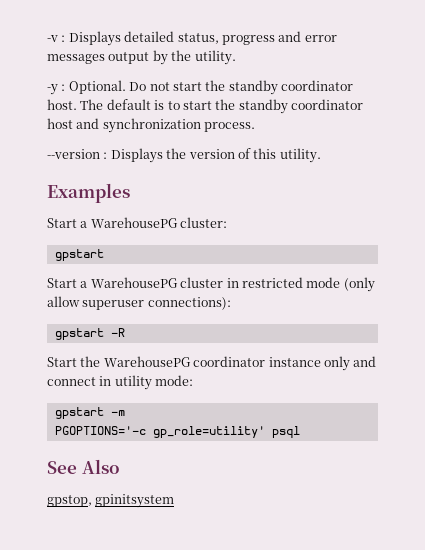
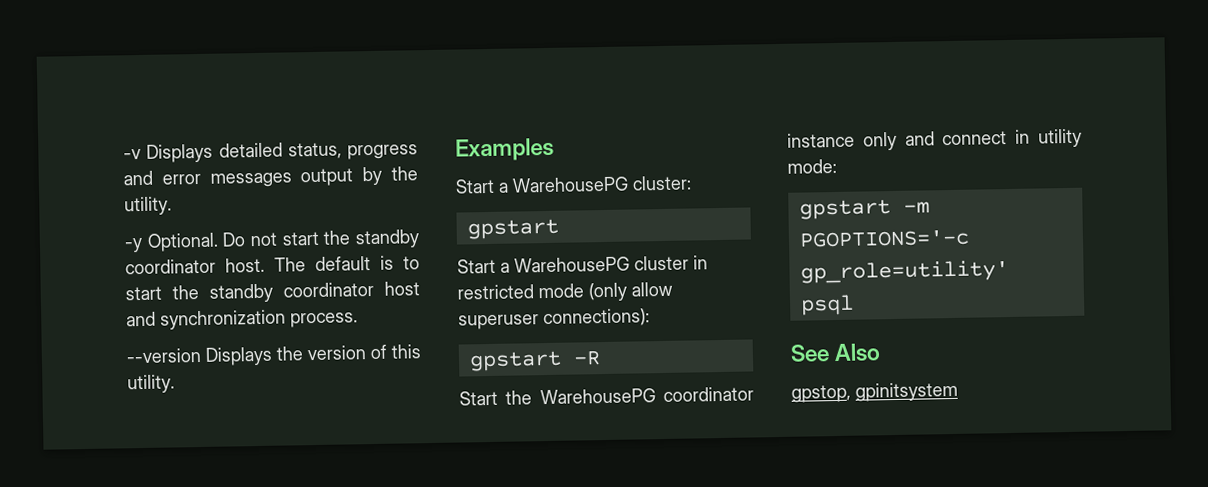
- -v : Displays detailed status, progress and error messages output by the utility.
+ -v Displays detailed status, progress and error messages output by the utility.
- -y : Optional.
+ -y Optional.
- --version : Displays the version of this utility.
+ --version Displays the version of this utility.

